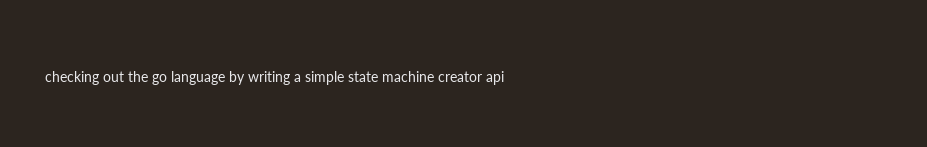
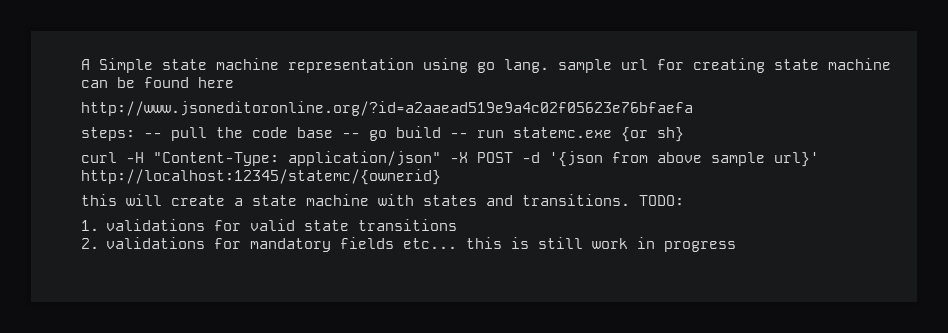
- checking out the go language by writing a simple state machine creator api
+ A Simple state machine representation using go lang. sample url for creating state machine can be found here
+ http://www.jsoneditoronline.org/?id=a2aaead519e9a4c02f05623e76bfaefa
+ steps: -- pull the code base -- go build -- run statemc.exe {or sh}
+ curl -H "Content-Type: application/json" -X POST -d '{json from above sample url}' http://localhost:12345/statemc/{ownerid}
+ this will create a state machine with states and transitions. TODO:
+ 1. validations for valid state transitions
+ 2. validations for mandatory fields etc... this is still work in progress

